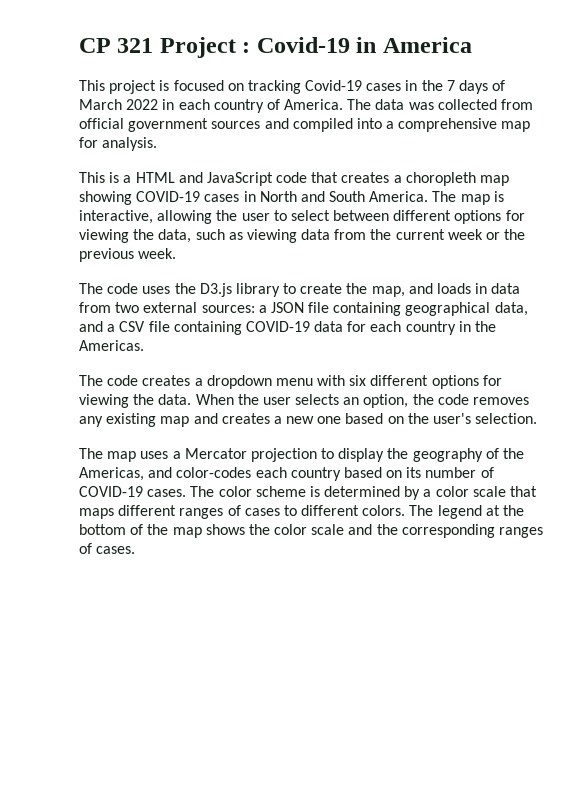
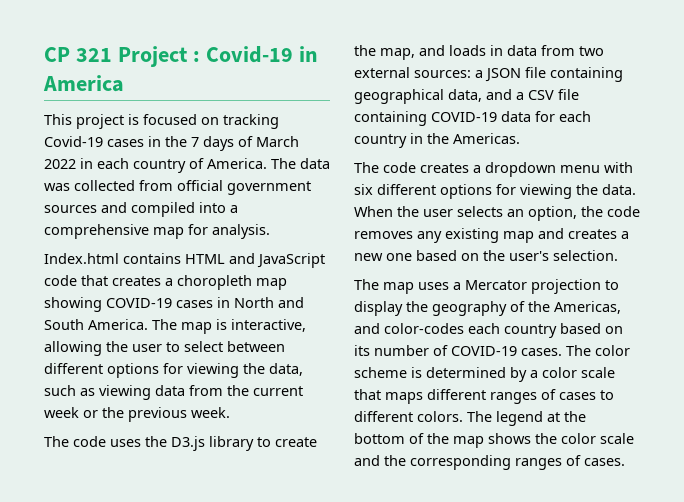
- This is a HTML and JavaScript code that creates a choropleth map showing COVID-19 cases in North and South America.
+ Index.html contains HTML and JavaScript code that creates a choropleth map showing COVID-19 cases in North and South America.

